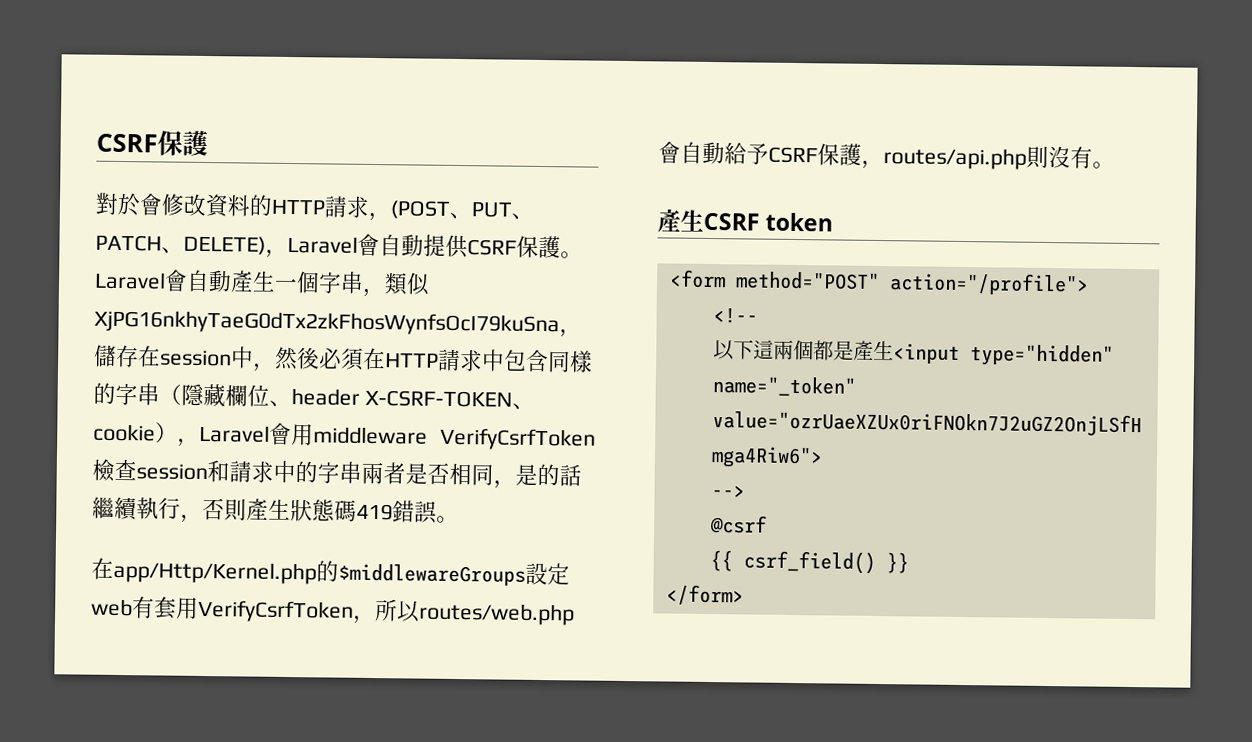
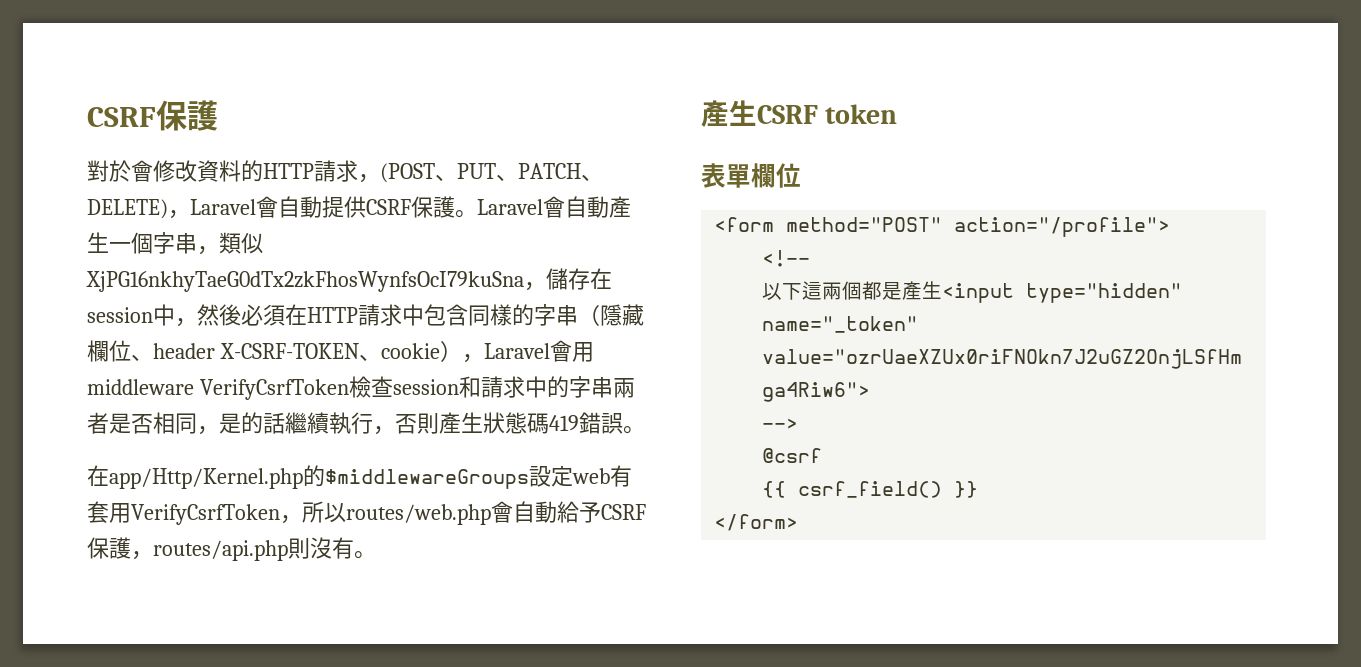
+ 表單欄位

